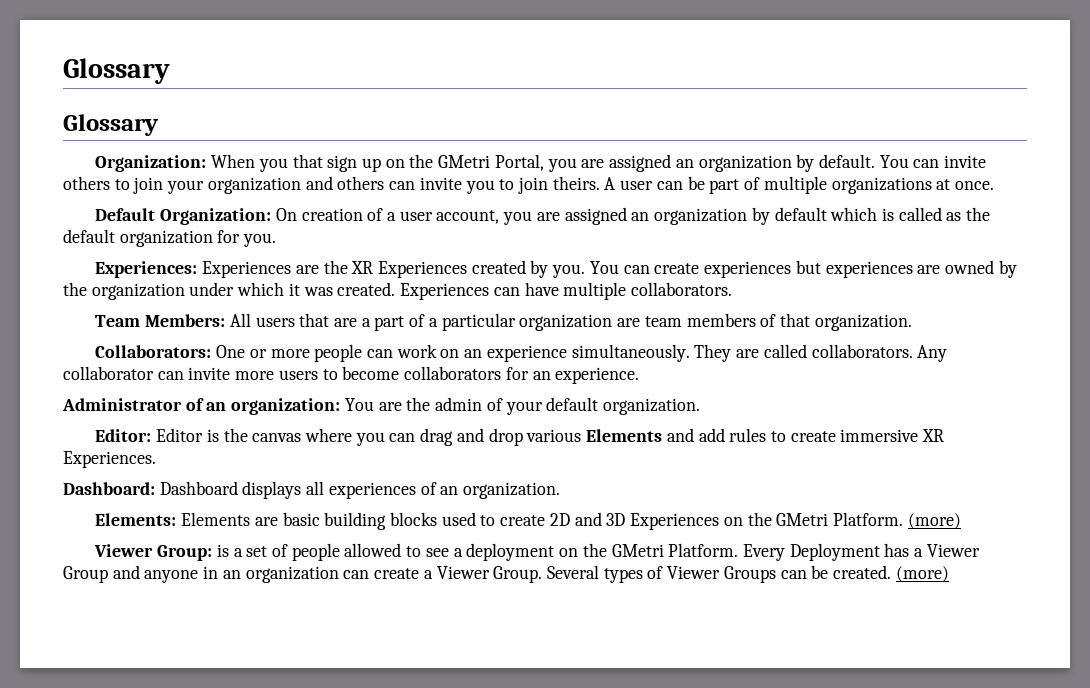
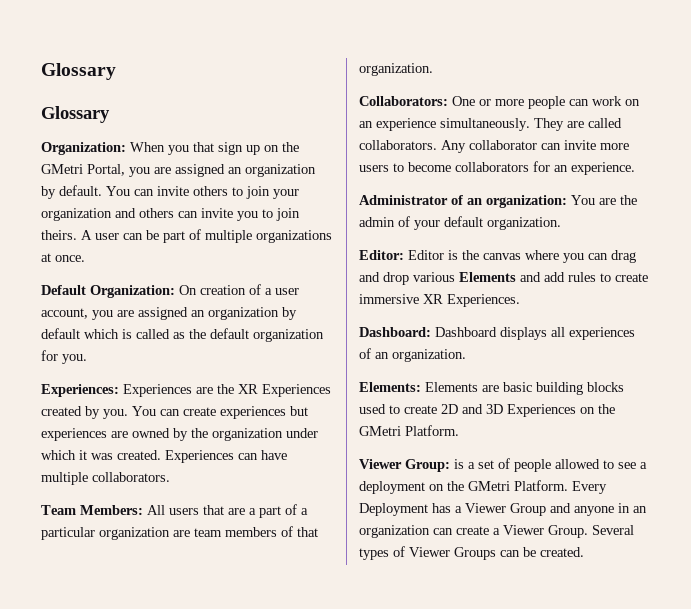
- Elements: Elements are basic building blocks used to create 2D and 3D Experiences on the GMetri Platform. (more)
+ Elements: Elements are basic building blocks used to create 2D and 3D Experiences on the GMetri Platform.
- Several types of Viewer Groups can be created. (more)
+ Several types of Viewer Groups can be created.

